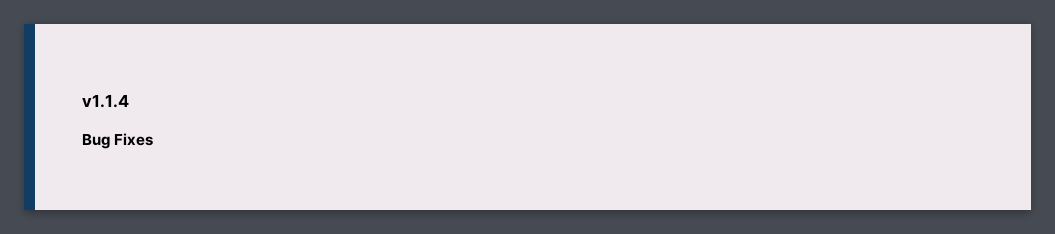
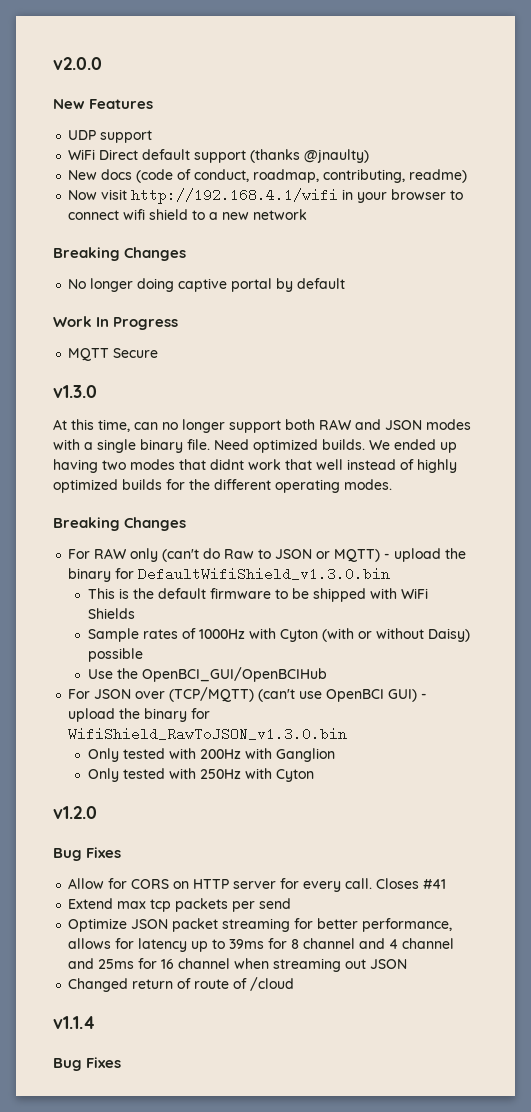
+ v2.0.0
+ New Features
+ UDP support
+ WiFi Direct default support (thanks @jnaulty)
+ New docs (code of conduct, roadmap, contributing, readme)
+ Now visit http://192.168.4.1/wifi in your browser to connect wifi shield to a new network
+ Breaking Changes
+ No longer doing captive portal by default
+ Work In Progress
+ MQTT Secure
+ v1.3.0
+ At this time, can no longer support both RAW and JSON modes with a single binary file. Need optimized builds. We ended up having two modes that didnt work that well instead of highly optimized builds for the different operating modes.
+ Breaking Changes
+ For RAW only (can't do Raw to JSON or MQTT) - upload the binary for DefaultWifiShield_v1.3.0.bin
+ This is the default firmware to be shipped with WiFi Shields
+ Sample rates of 1000Hz with Cyton (with or without Daisy) possible
+ Use the OpenBCI_GUI/OpenBCIHub
+ For JSON over (TCP/MQTT) (can't use OpenBCI GUI) - upload the binary for WifiShield_RawToJSON_v1.3.0.bin
+ Only tested with 200Hz with Ganglion
+ Only tested with 250Hz with Cyton
+ v1.2.0
+ Bug Fixes
+ Allow for CORS on HTTP server for every call. Closes #41
+ Extend max tcp packets per send
+ Optimize JSON packet streaming for better performance, allows for latency up to 39ms for 8 channel and 4 channel and 25ms for 16 channel when streaming out JSON
+ Changed return of route of /cloud

